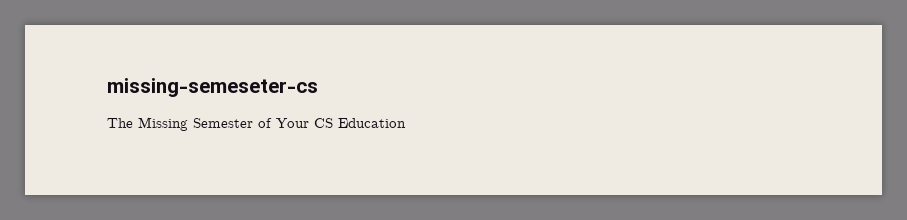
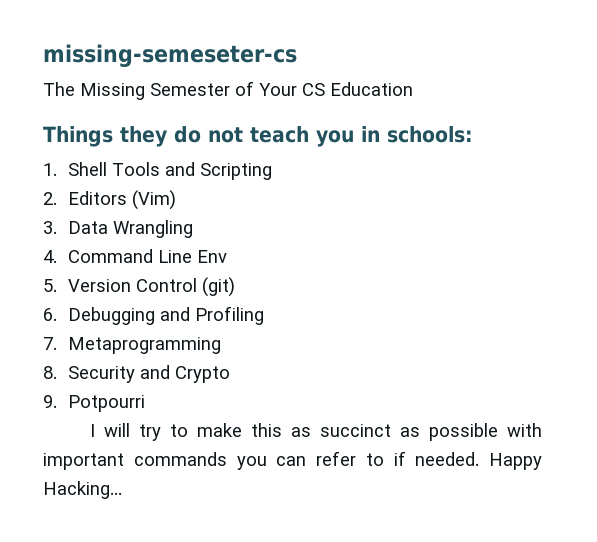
+ Things they do not teach you in schools:
+ 1. Shell Tools and Scripting
+ 2. Editors (Vim)
+ 3. Data Wrangling
+ 4. Command Line Env
+ 5. Version Control (git)
+ 6. Debugging and Profiling
+ 7. Metaprogramming
+ 8. Security and Crypto
+ 9. Potpourri
+ I will try to make this as succinct as possible with important commands you can refer to if needed. Happy Hacking...

